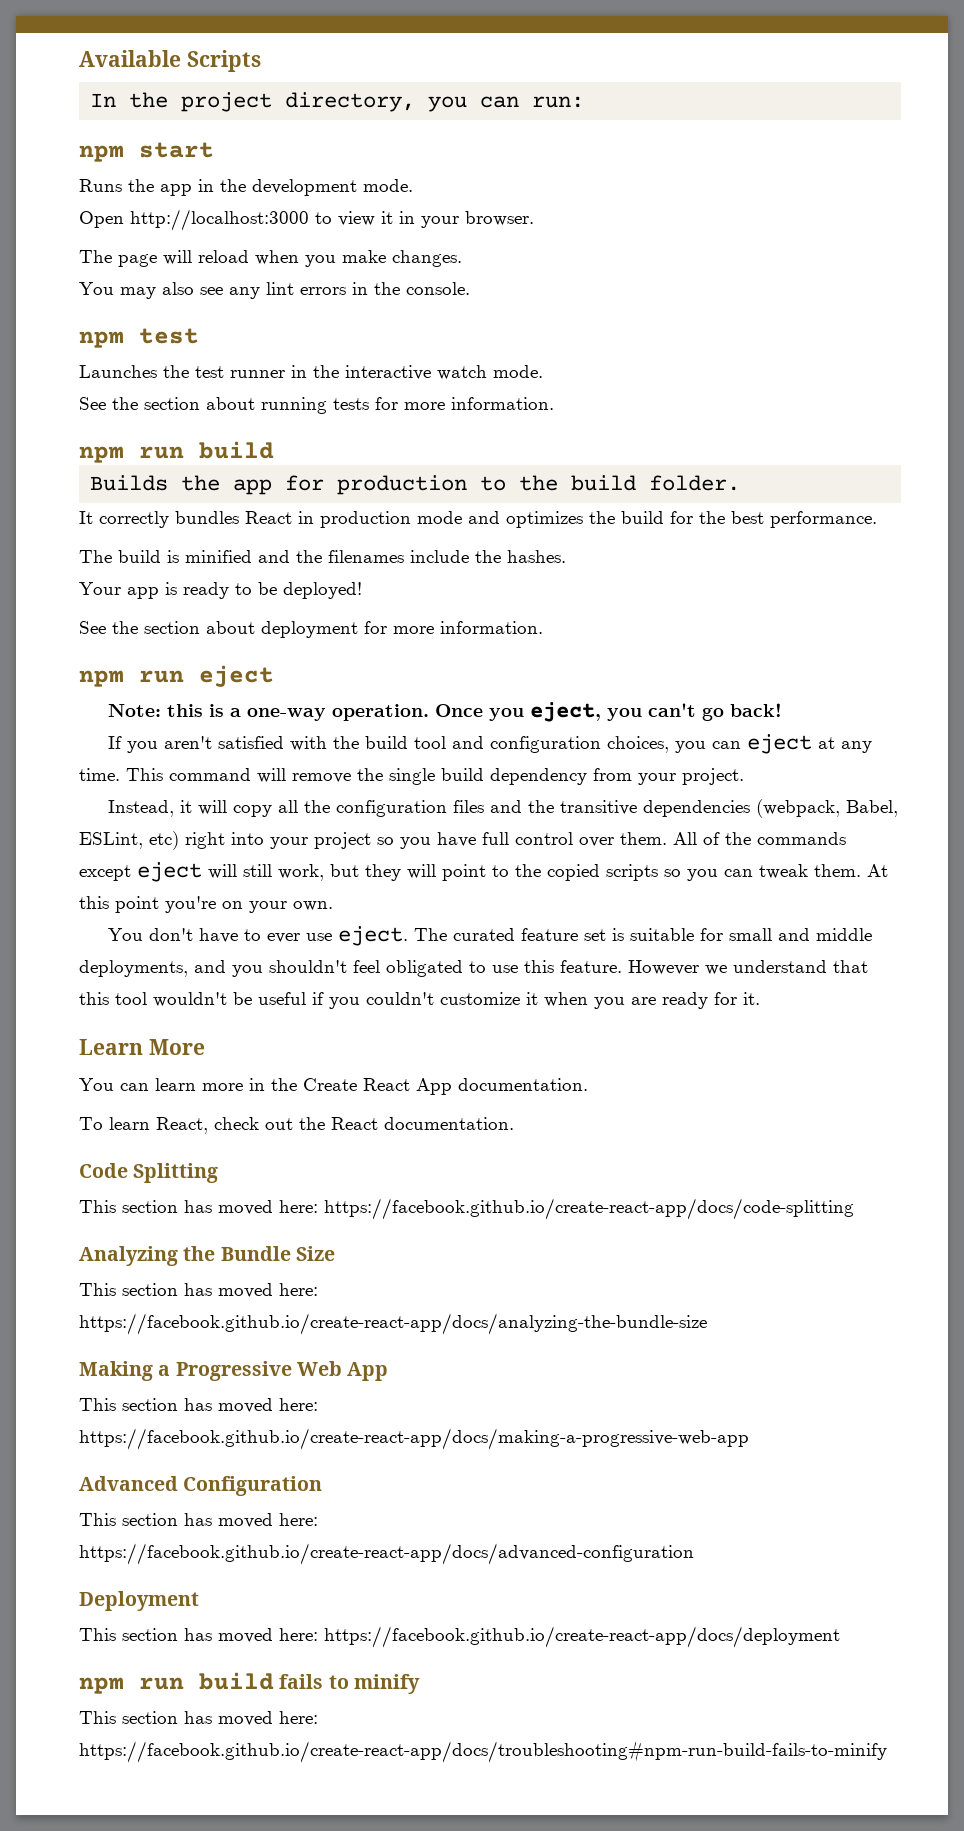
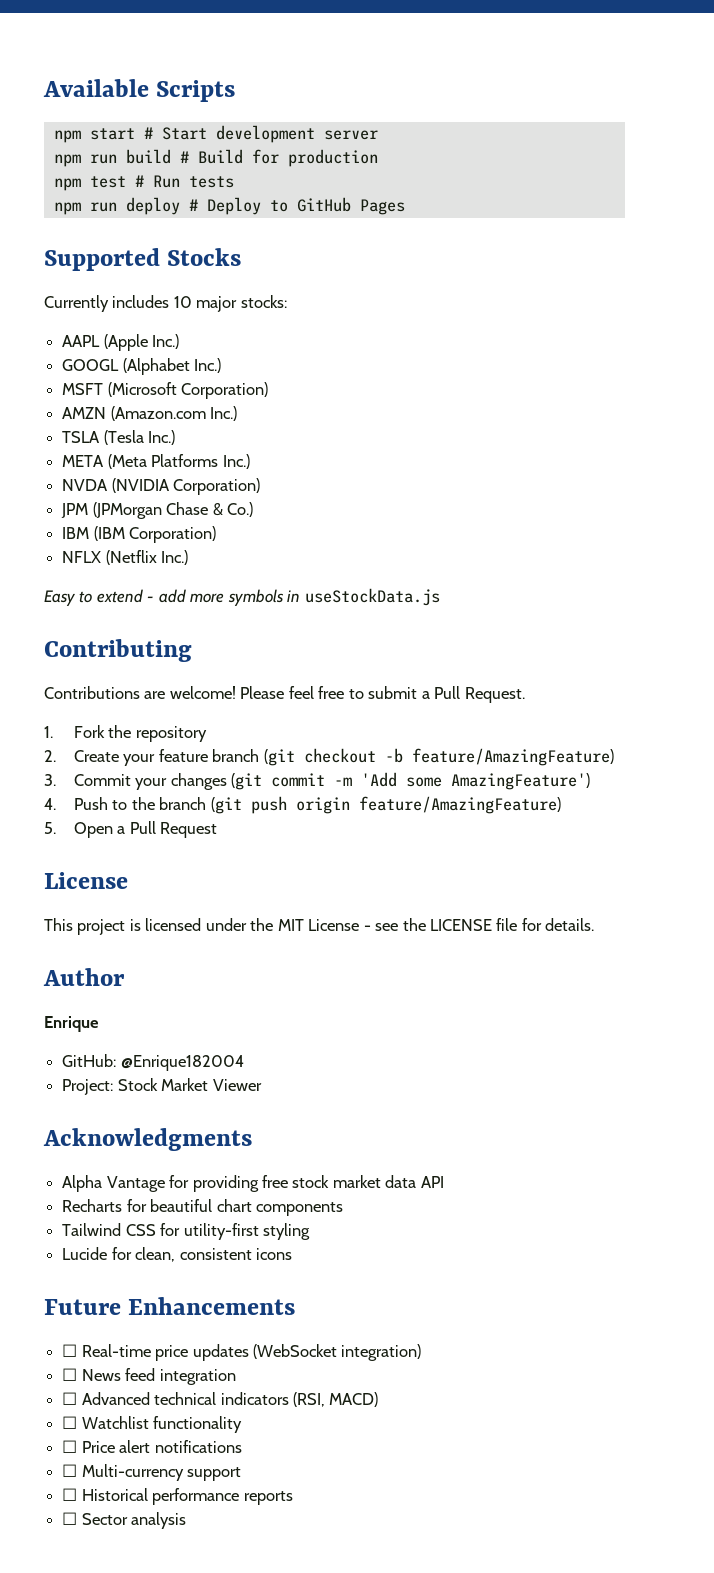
- In the project directory, you can run:
- npm start
- Runs the app in the development mode.
- Open http://localhost:3000 to view it in your browser.
- The page will reload when you make changes.
- You may also see any lint errors in the console.
- npm test
- Launches the test runner in the interactive watch mode.
- See the section about running tests for more information.
- npm run build
- Builds the app for production to the build folder.
- It correctly bundles React in production mode and optimizes the build for the best performance.
- The build is minified and the filenames include the hashes.
- Your app is ready to be deployed!
- See the section about deployment for more information.
- npm run eject
- Note: this is a one-way operation. Once you eject, you can't go back!
- If you aren't satisfied with the build tool and configuration choices, you can eject at any time. This command will remove the single build dependency from your project.
- Instead, it will copy all the configuration files and the transitive dependencies (webpack, Babel, ESLint, etc) right into your project so you have full control over them. All of the commands except eject will still work, but they will point to the copied scripts so you can tweak them. At this point you're on your own.
- You don't have to ever use eject. The curated feature set is suitable for small and middle deployments, and you shouldn't feel obligated to use this feature. However we understand that this tool wouldn't be useful if you couldn't customize it when you are ready for it.
- Learn More
- You can learn more in the Create React App documentation.
- To learn React, check out the React documentation.
- Code Splitting
- This section has moved here: https://facebook.github.io/create-react-app/docs/code-splitting
- Analyzing the Bundle Size
- This section has moved here: https://facebook.github.io/create-react-app/docs/analyzing-the-bundle-size
- Making a Progressive Web App
- This section has moved here: https://facebook.github.io/create-react-app/docs/making-a-progressive-web-app
- Advanced Configuration
- This section has moved here: https://facebook.github.io/create-react-app/docs/advanced-configuration
- Deployment
- This section has moved here: https://facebook.github.io/create-react-app/docs/deployment
- npm run build fails to minify
- This section has moved here: https://facebook.github.io/create-react-app/docs/troubleshooting#npm-run-build-fails-to-minify
+ npm start # Start development server
+ npm run build # Build for production
+ npm test # Run tests
+ npm run deploy # Deploy to GitHub Pages
+ Supported Stocks
+ Currently includes 10 major stocks:
+ AAPL (Apple Inc.)
+ GOOGL (Alphabet Inc.)
+ MSFT (Microsoft Corporation)
+ AMZN (Amazon.com Inc.)
+ TSLA (Tesla Inc.)
+ META (Meta Platforms Inc.)
+ NVDA (NVIDIA Corporation)
+ JPM (JPMorgan Chase & Co.)
+ IBM (IBM Corporation)
+ NFLX (Netflix Inc.)
+ Easy to extend - add more symbols in useStockData.js
+ Contributing
+ Contributions are welcome! Please feel free to submit a Pull Request.
+ 1. Fork the repository
+ 2. Create your feature branch (git checkout -b feature/AmazingFeature)
+ 3. Commit your changes (git commit -m 'Add some AmazingFeature')
+ 4. Push to the branch (git push origin feature/AmazingFeature)
+ 5. Open a Pull Request
+ License
+ This project is licensed under the MIT License - see the LICENSE file for details.
+ Author
+ Enrique
+ GitHub: @Enrique182004
+ Project: Stock Market Viewer
+ Acknowledgments
+ Alpha Vantage for providing free stock market data API
+ Recharts for beautiful chart components
+ Tailwind CSS for utility-first styling
+ Lucide for clean, consistent icons
+ Future Enhancements
+ ☐ Real-time price updates (WebSocket integration)
+ ☐ News feed integration
+ ☐ Advanced technical indicators (RSI, MACD)
+ ☐ Watchlist functionality
+ ☐ Price alert notifications
+ ☐ Multi-currency support
+ ☐ Historical performance reports
+ ☐ Sector analysis

